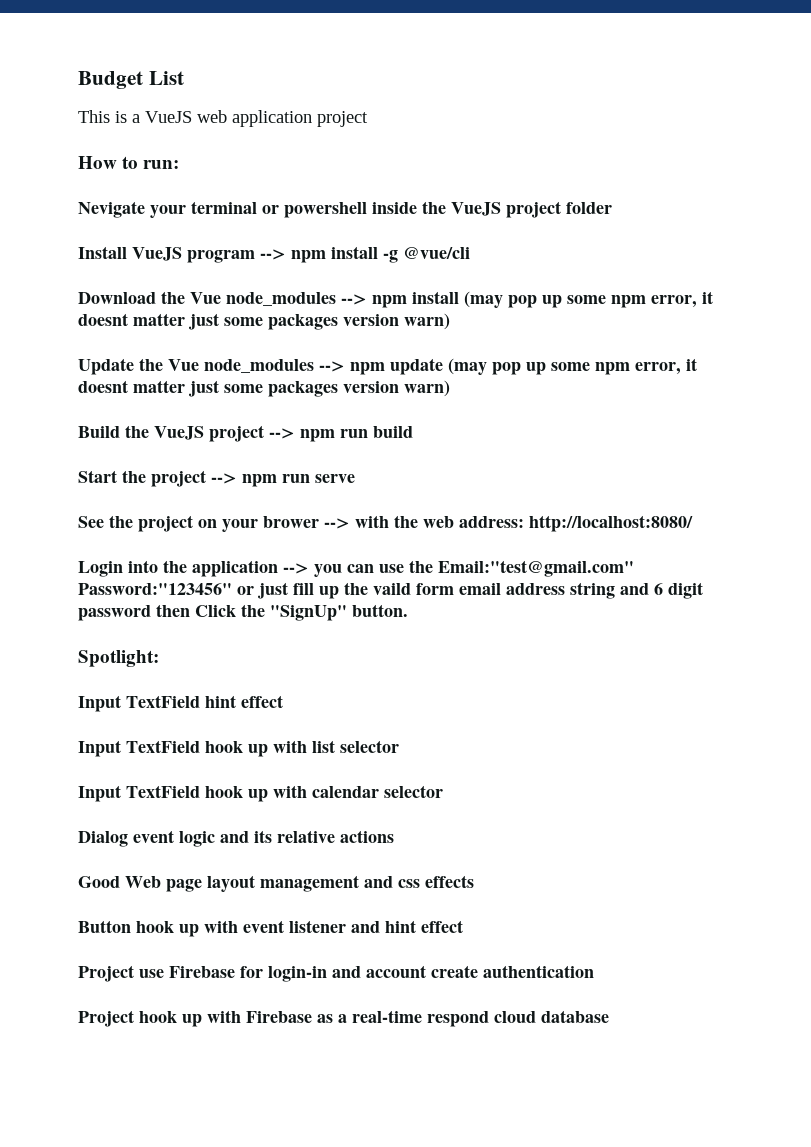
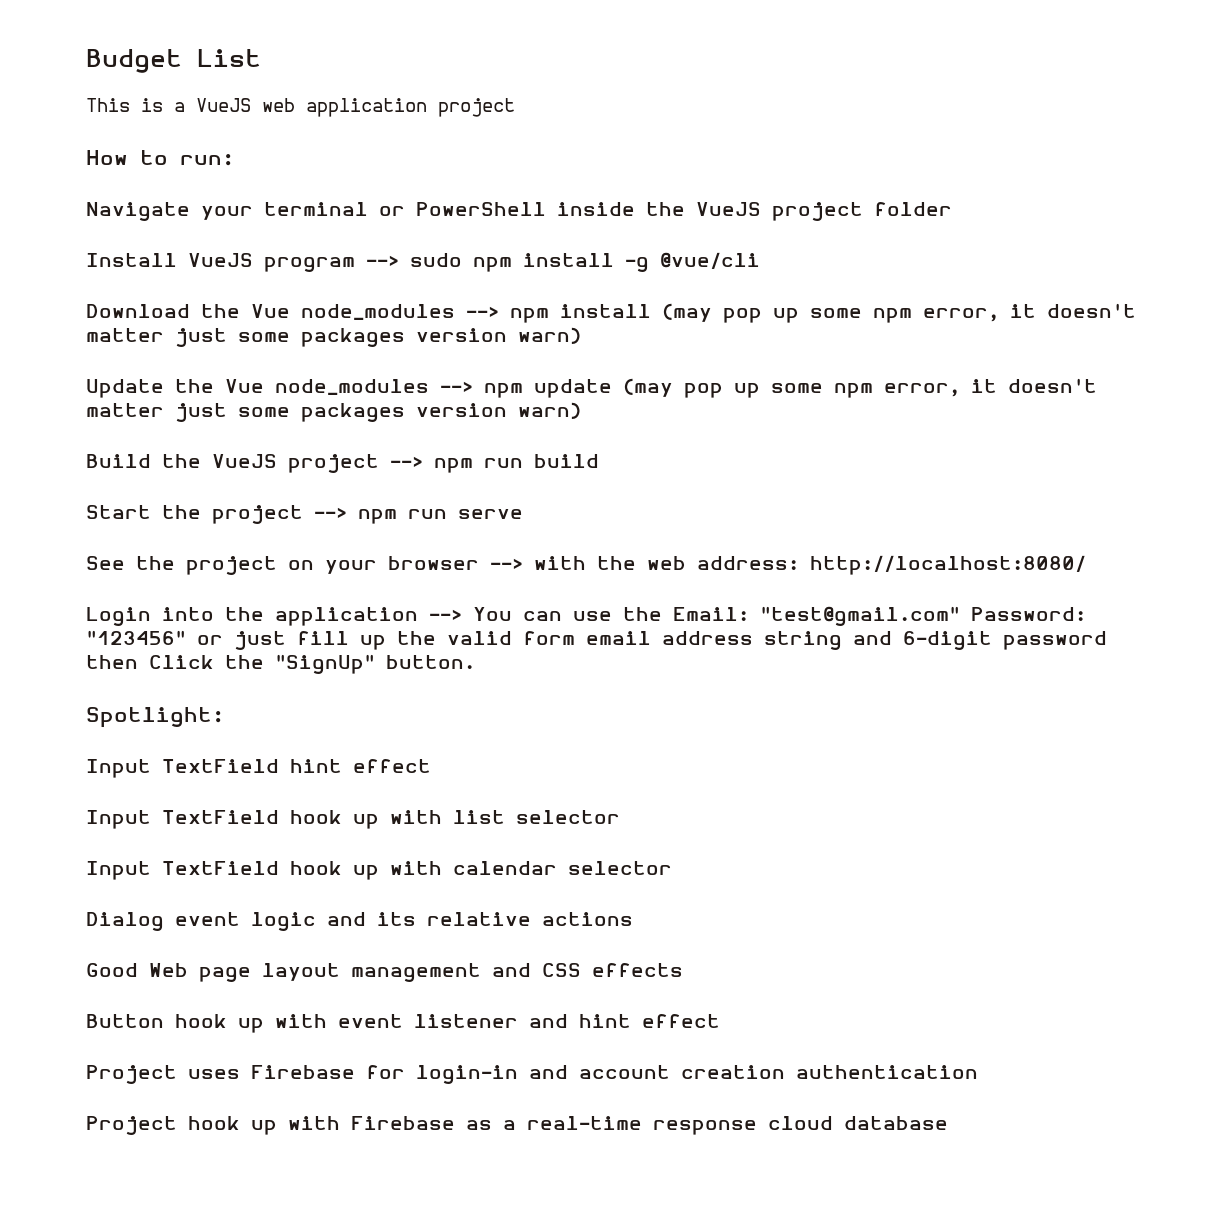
- Nevigate your terminal or powershell inside the VueJS project folder
+ Navigate your terminal or PowerShell inside the VueJS project folder
- Install VueJS program --> npm install -g @vue/cli
+ Install VueJS program --> sudo npm install -g @vue/cli
- Download the Vue node_modules --> npm install (may pop up some npm error, it doesnt matter just some packages version warn)
+ Download the Vue node_modules --> npm install (may pop up some npm error, it doesn't matter just some packages version warn)
- Update the Vue node_modules --> npm update (may pop up some npm error, it doesnt matter just some packages version warn)
+ Update the Vue node_modules --> npm update (may pop up some npm error, it doesn't matter just some packages version warn)
- See the project on your brower --> with the web address: http://localhost:8080/
+ See the project on your browser --> with the web address: http://localhost:8080/
- Login into the application --> you can use the Email:"test@gmail.com" Password:"123456" or just fill up the vaild form email address string and 6 digit password then Click the "SignUp" button.
+ Login into the application --> You can use the Email: "test@gmail.com" Password: "123456" or just fill up the valid form email address string and 6-digit password then Click the "SignUp" button.
- Good Web page layout management and css effects
+ Good Web page layout management and CSS effects
- Project use Firebase for login-in and account create authentication
+ Project uses Firebase for login-in and account creation authentication
- Project hook up with Firebase as a real-time respond cloud database
+ Project hook up with Firebase as a real-time response cloud database

